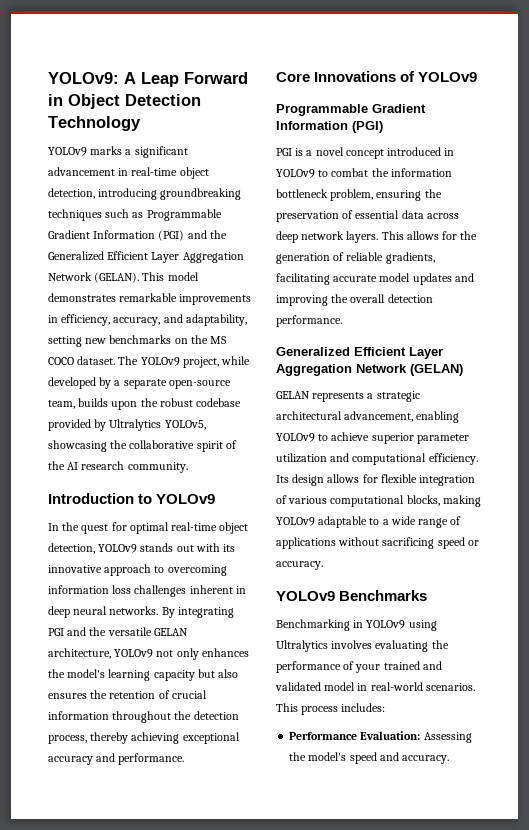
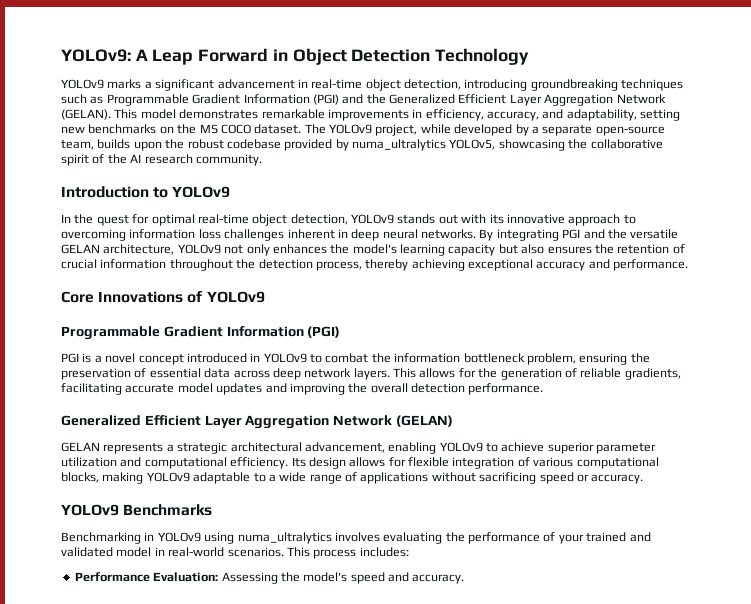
- The YOLOv9 project, while developed by a separate open-source team, builds upon the robust codebase provided by Ultralytics YOLOv5, showcasing the collaborative spirit of the AI research community.
+ The YOLOv9 project, while developed by a separate open-source team, builds upon the robust codebase provided by numa_ultralytics YOLOv5, showcasing the collaborative spirit of the AI research community.
- Benchmarking in YOLOv9 using Ultralytics involves evaluating the performance of your trained and validated model in real-world scenarios.
+ Benchmarking in YOLOv9 using numa_ultralytics involves evaluating the performance of your trained and validated model in real-world scenarios.

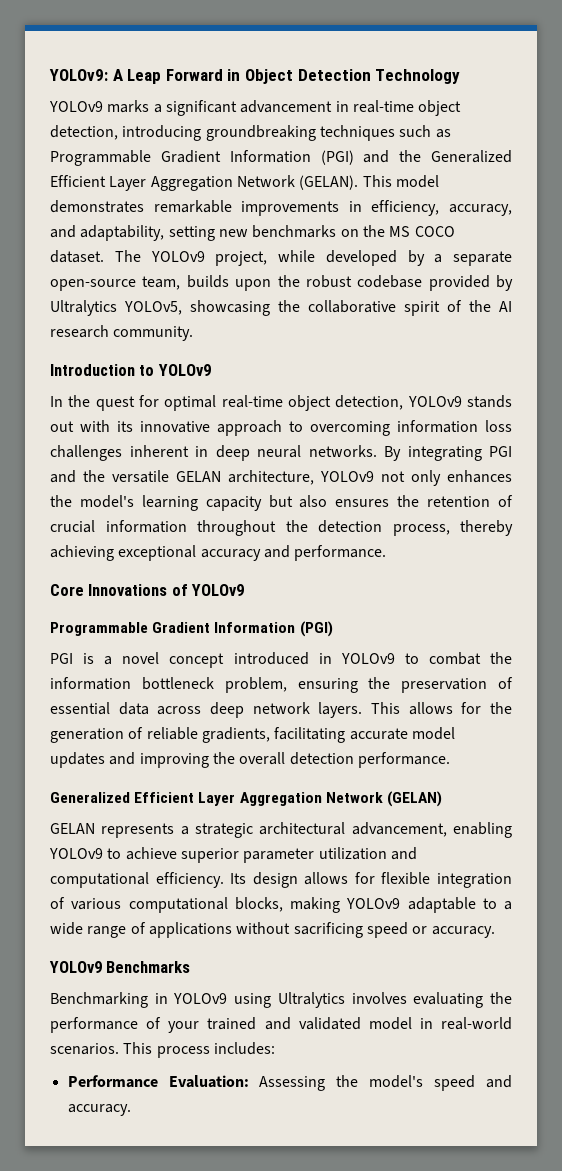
- The YOLOv9 project, while developed by a separate open-source team, builds upon the robust codebase provided by numa_ultralytics YOLOv5, showcasing the collaborative spirit of the AI research community.
+ The YOLOv9 project, while developed by a separate open-source team, builds upon the robust codebase provided by Ultralytics YOLOv5, showcasing the collaborative spirit of the AI research community.
- Benchmarking in YOLOv9 using numa_ultralytics involves evaluating the performance of your trained and validated model in real-world scenarios.
+ Benchmarking in YOLOv9 using Ultralytics involves evaluating the performance of your trained and validated model in real-world scenarios.

